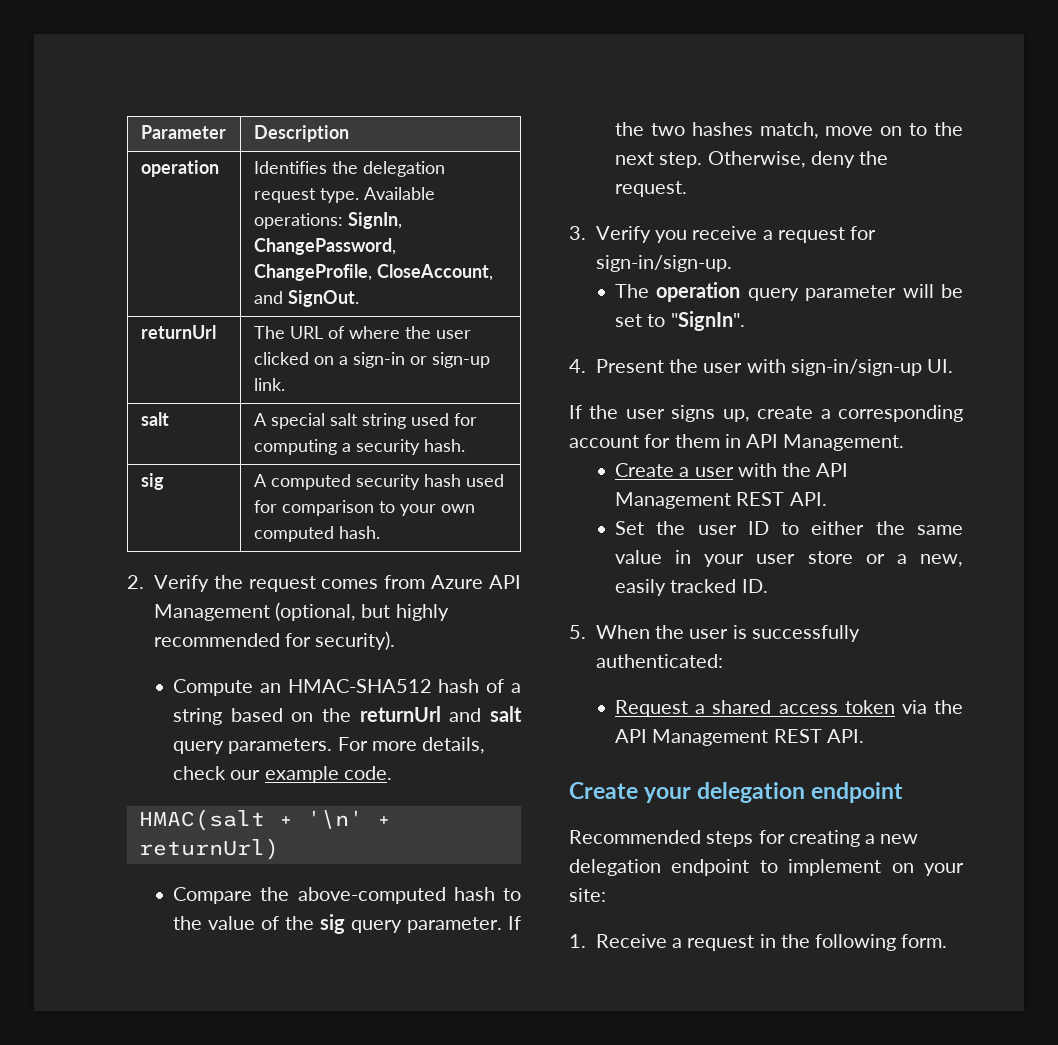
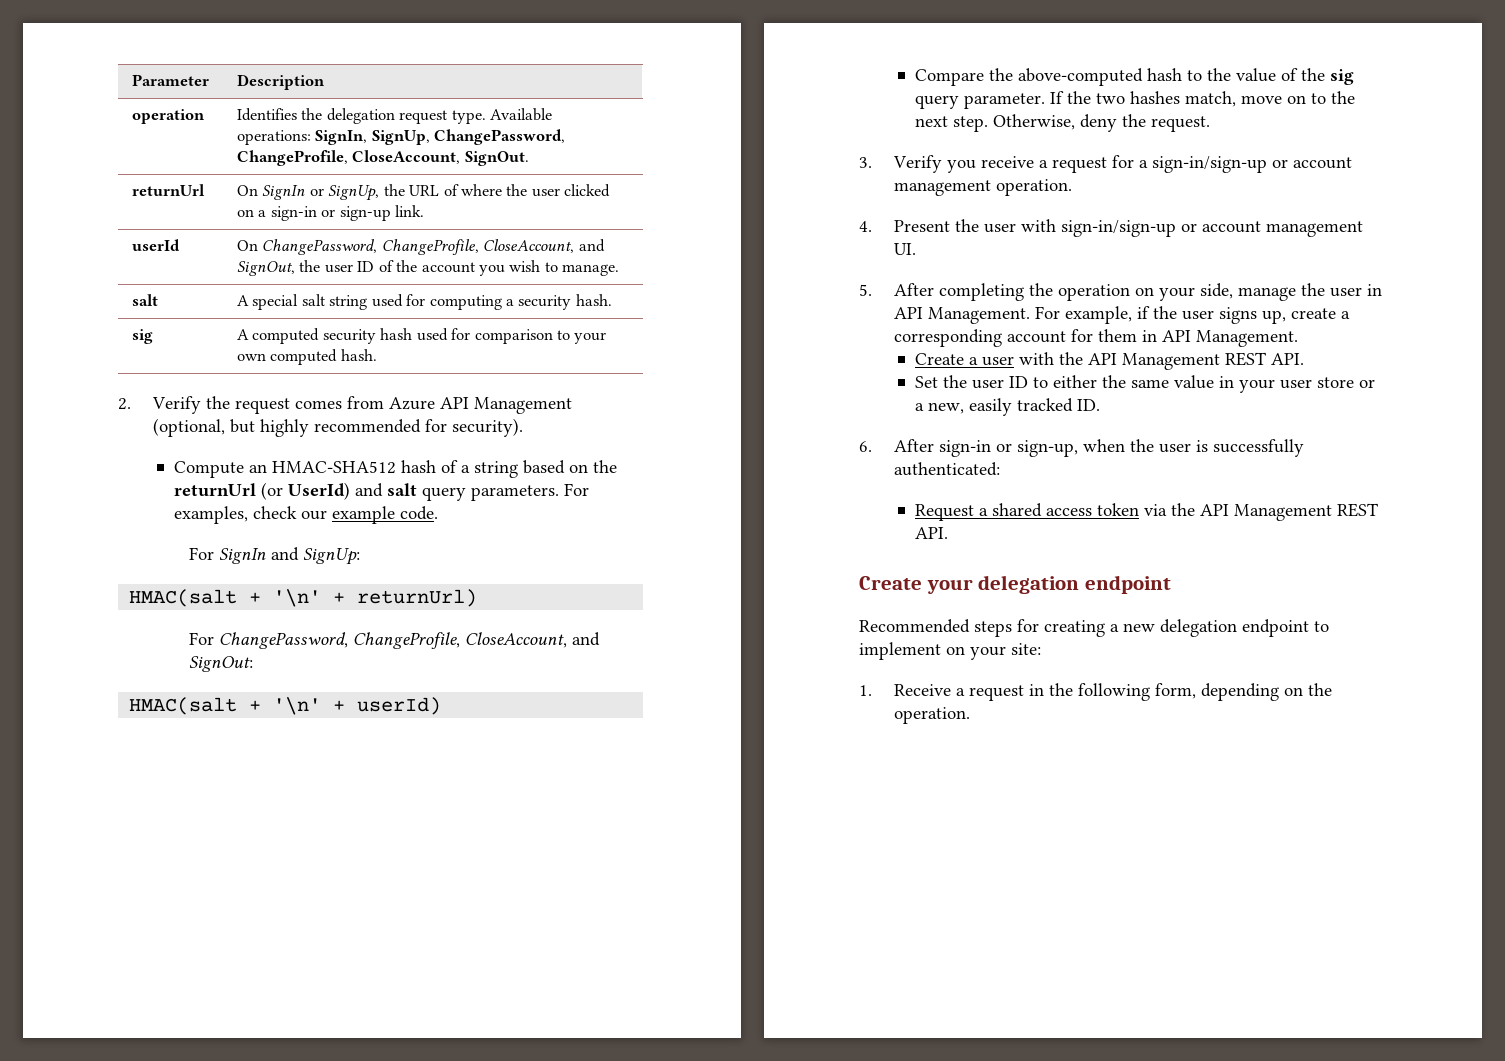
- operation | Identifies the delegation request type. Available operations: SignIn, ChangePassword, ChangeProfile, CloseAccount, and SignOut.
+ operation | Identifies the delegation request type. Available operations: SignIn, SignUp, ChangePassword, ChangeProfile, CloseAccount, SignOut.
- returnUrl | The URL of where the user clicked on a sign-in or sign-up link.
+ returnUrl | On SignIn or SignUp, the URL of where the user clicked on a sign-in or sign-up link.
+ userId | On ChangePassword, ChangeProfile, CloseAccount, and SignOut, the user ID of the account you wish to manage.
- Compute an HMAC-SHA512 hash of a string based on the returnUrl and salt query parameters.
+ Compute an HMAC-SHA512 hash of a string based on the returnUrl (or UserId) and salt query parameters.
- For more details, check our example code.
+ For examples, check our example code.
+ For SignIn and SignUp:
+ For ChangePassword, ChangeProfile, CloseAccount, and SignOut:
+ HMAC(salt + '\n' + userId)
- 3. Verify you receive a request for sign-in/sign-up.
- The operation query parameter will be set to "SignIn".
+ 3. Verify you receive a request for a sign-in/sign-up or account management operation.
- 4. Present the user with sign-in/sign-up UI.
- If the user signs up, create a corresponding account for them in API Management.
+ 4. Present the user with sign-in/sign-up or account management UI.
+ 5. After completing the operation on your side, manage the user in API Management. For example, if the user signs up, create a corresponding account for them in API Management.
- 5. When the user is successfully authenticated:
+ 6. After sign-in or sign-up, when the user is successfully authenticated:
- 1. Receive a request in the following form.
+ 1. Receive a request in the following form, depending on the operation.

